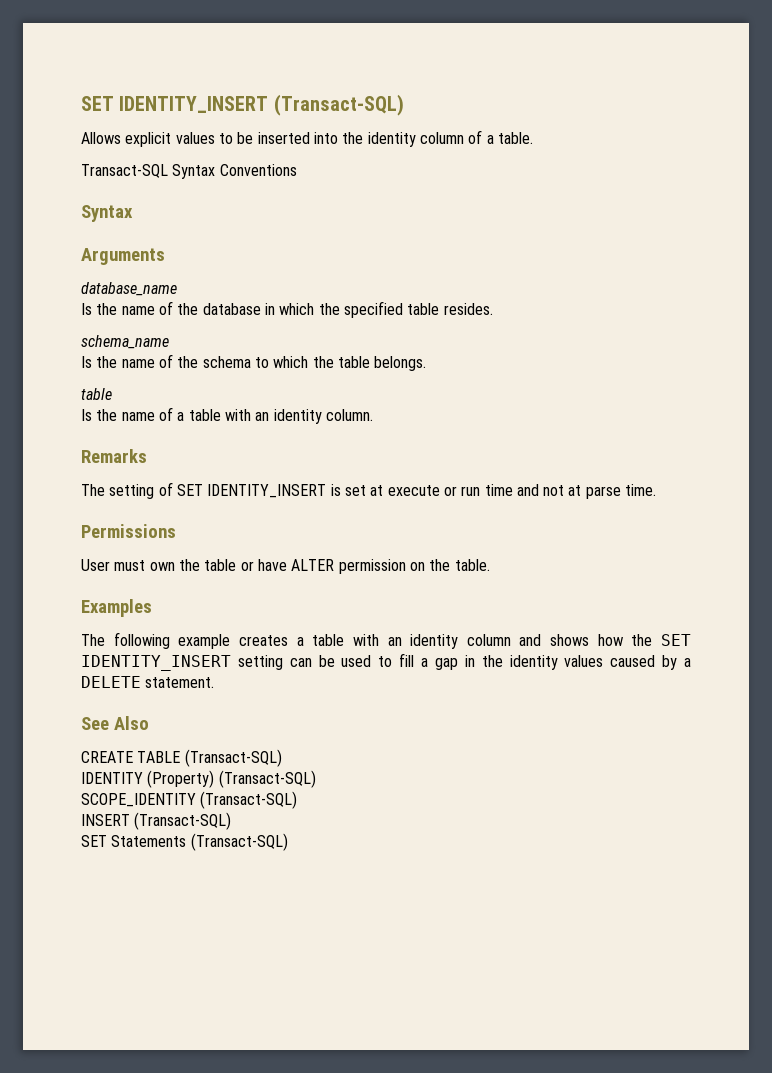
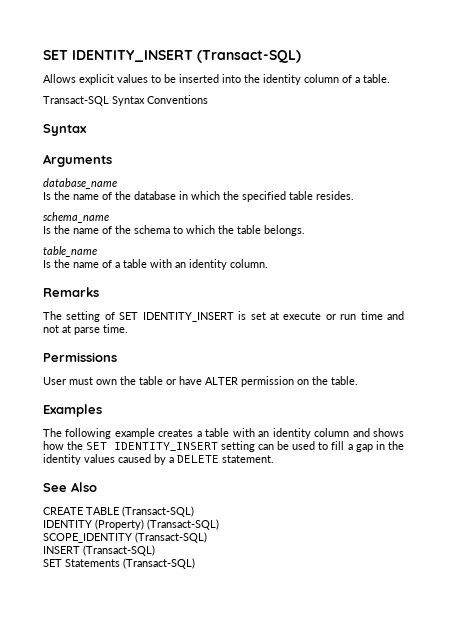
  Is the name of the schema to which the table belongs.
- table
+ table_name

